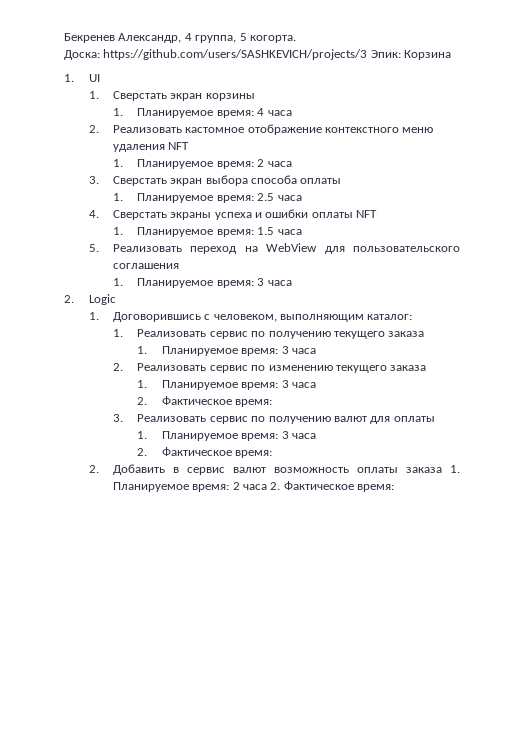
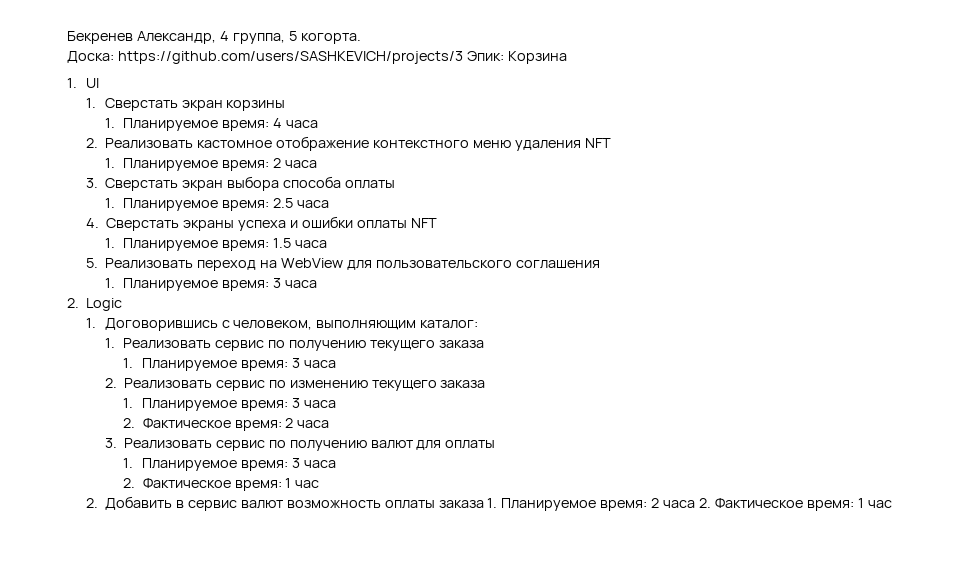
  2. Реализовать сервис по изменению текущего заказа
  1. Планируемое время: 3 часа
- 2. Фактическое время:
+ 2. Фактическое время: 2 часа
  3. Реализовать сервис по получению валют для оплаты
  1. Планируемое время: 3 часа
- 2. Фактическое время:
+ 2. Фактическое время: 1 час
- 2. Добавить в сервис валют возможность оплаты заказа 1. Планируемое время: 2 часа 2. Фактическое время:
+ 2. Добавить в сервис валют возможность оплаты заказа 1. Планируемое время: 2 часа 2. Фактическое время: 1 час

